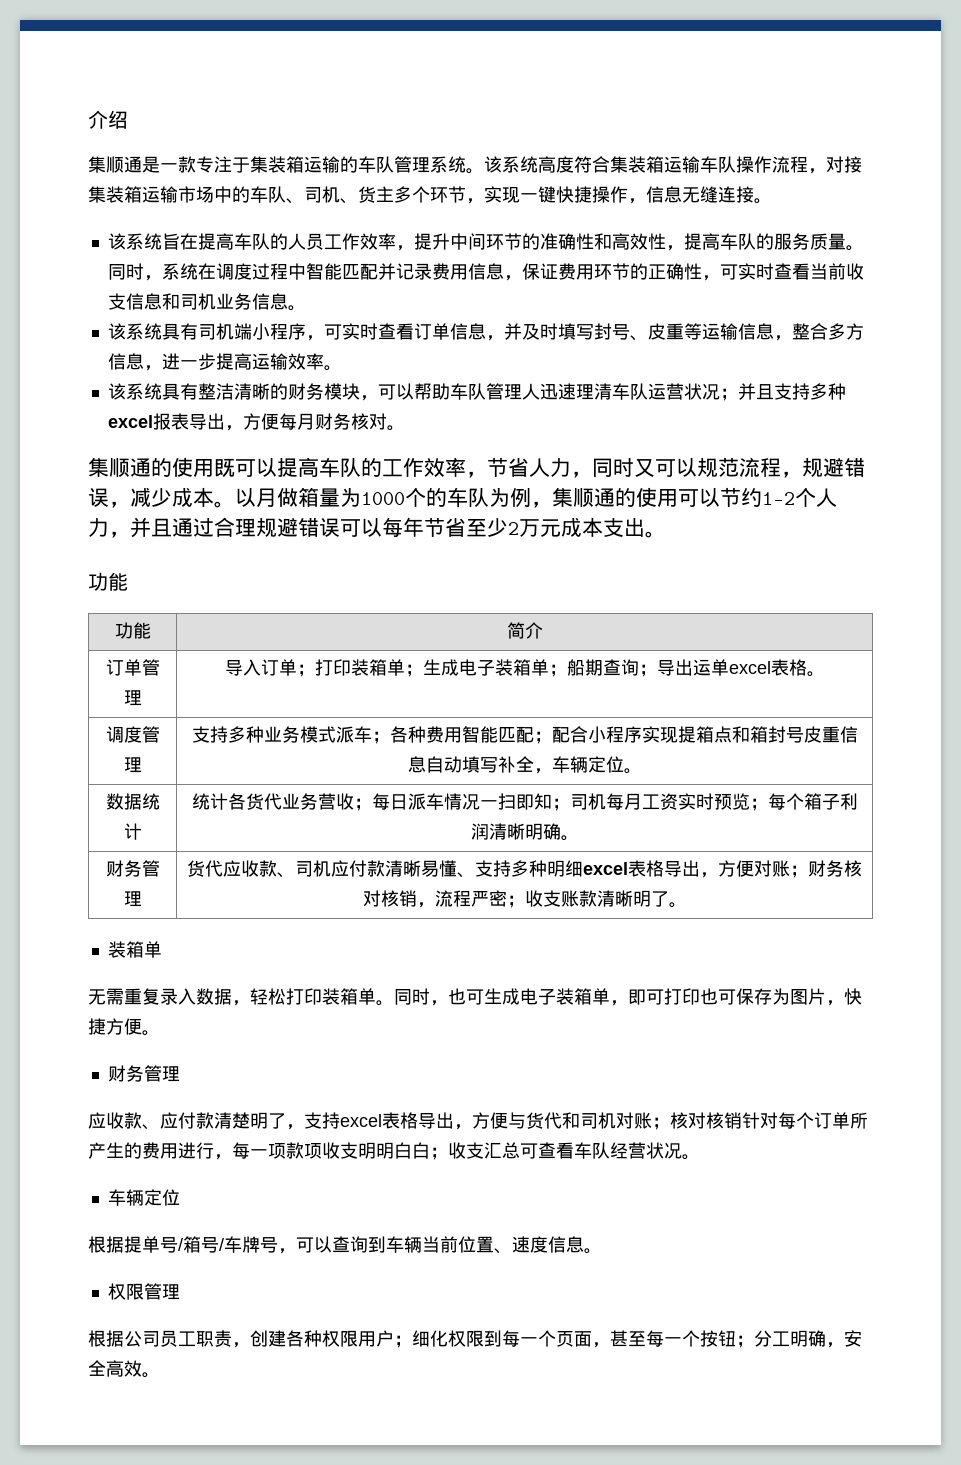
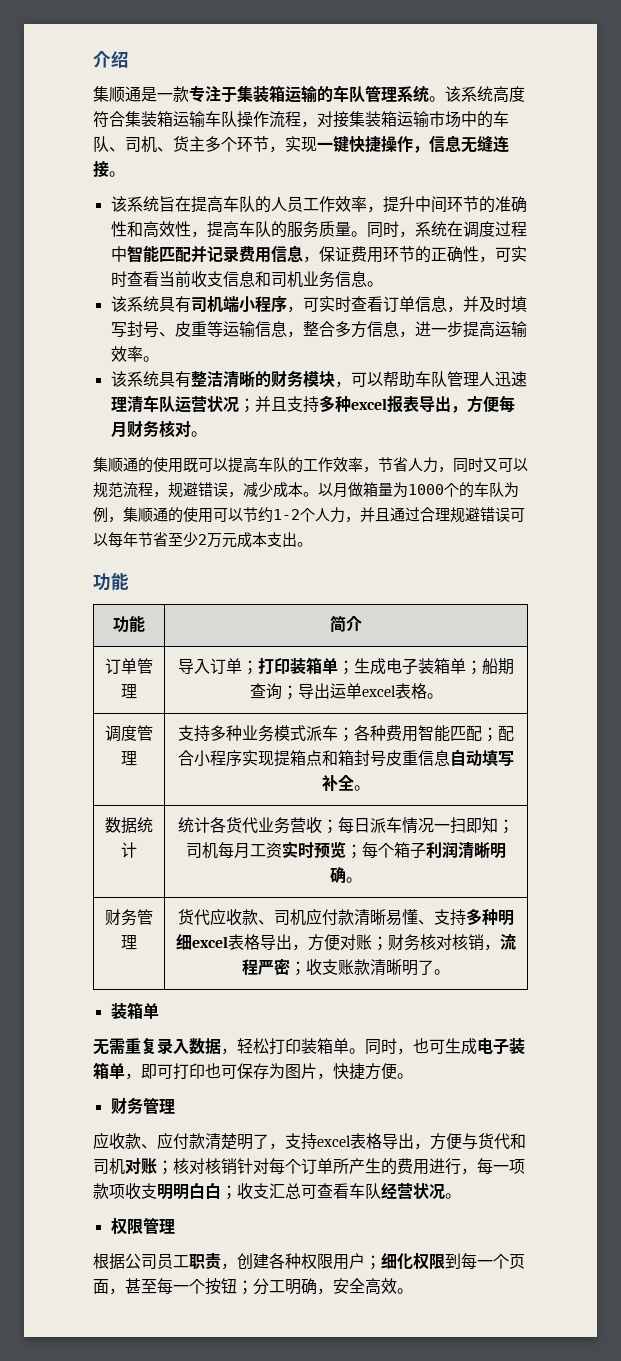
- 调度管理 | 支持多种业务模式派车；各种费用智能匹配；配合小程序实现提箱点和箱封号皮重信息自动填写补全，车辆定位。
+ 调度管理 | 支持多种业务模式派车；各种费用智能匹配；配合小程序实现提箱点和箱封号皮重信息自动填写补全。
  应收款、应付款清楚明了，支持excel表格导出，方便与货代和司机对账；核对核销针对每个订单所产生的费用进行，每一项款项收支明明白白；收支汇总可查看车队经营状况。
- 车辆定位
- 根据提单号/箱号/车牌号，可以查询到车辆当前位置、速度信息。

